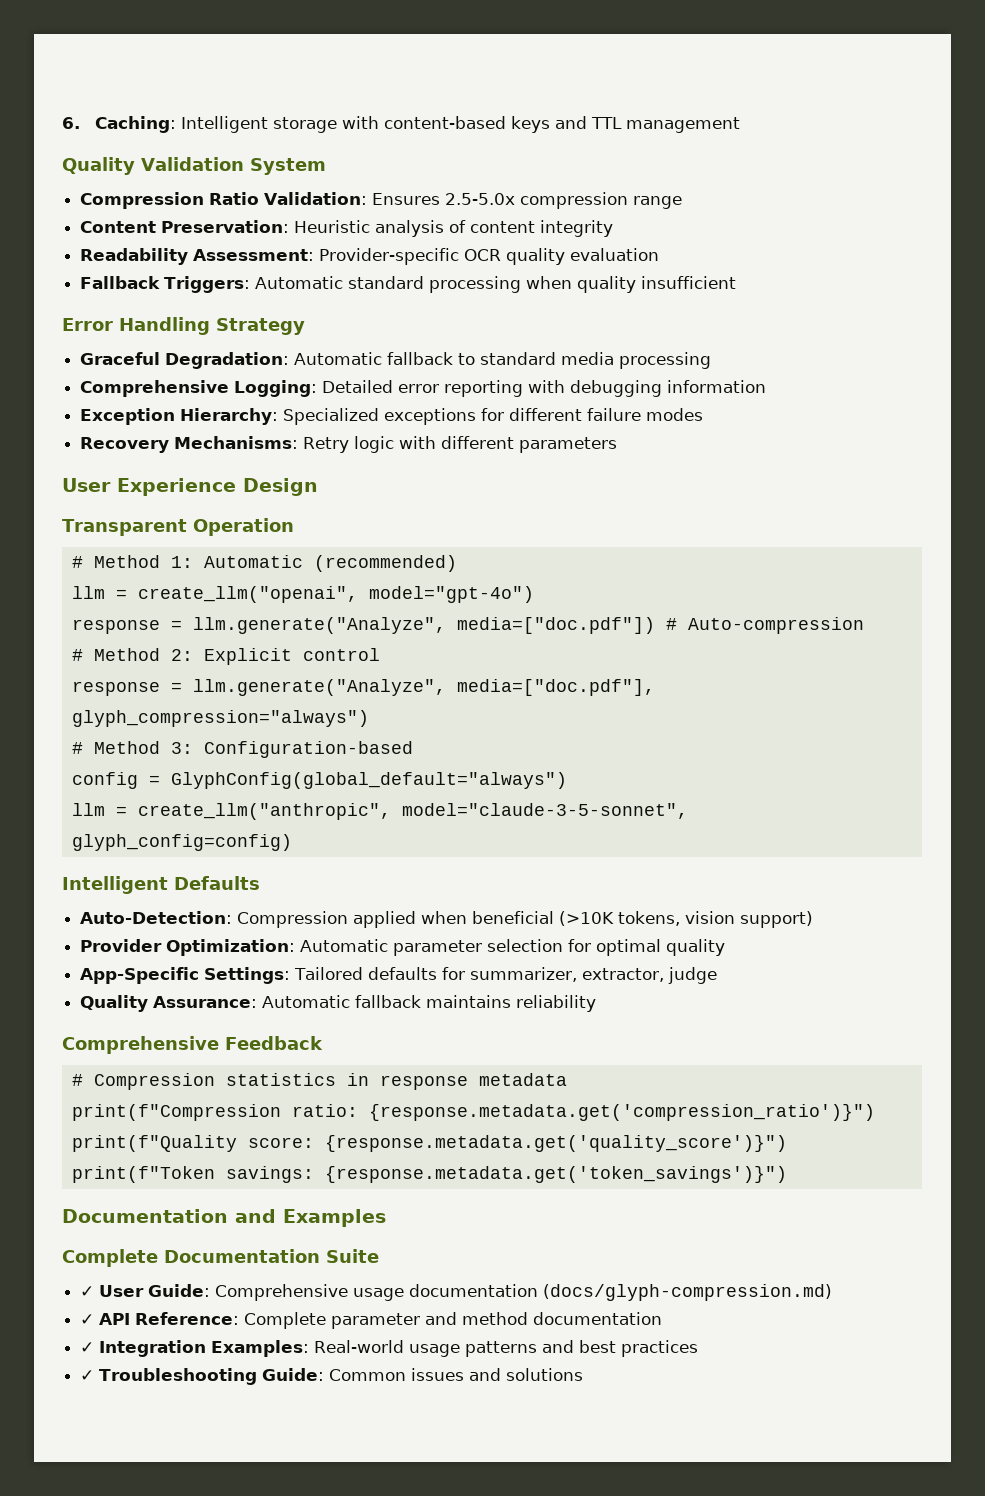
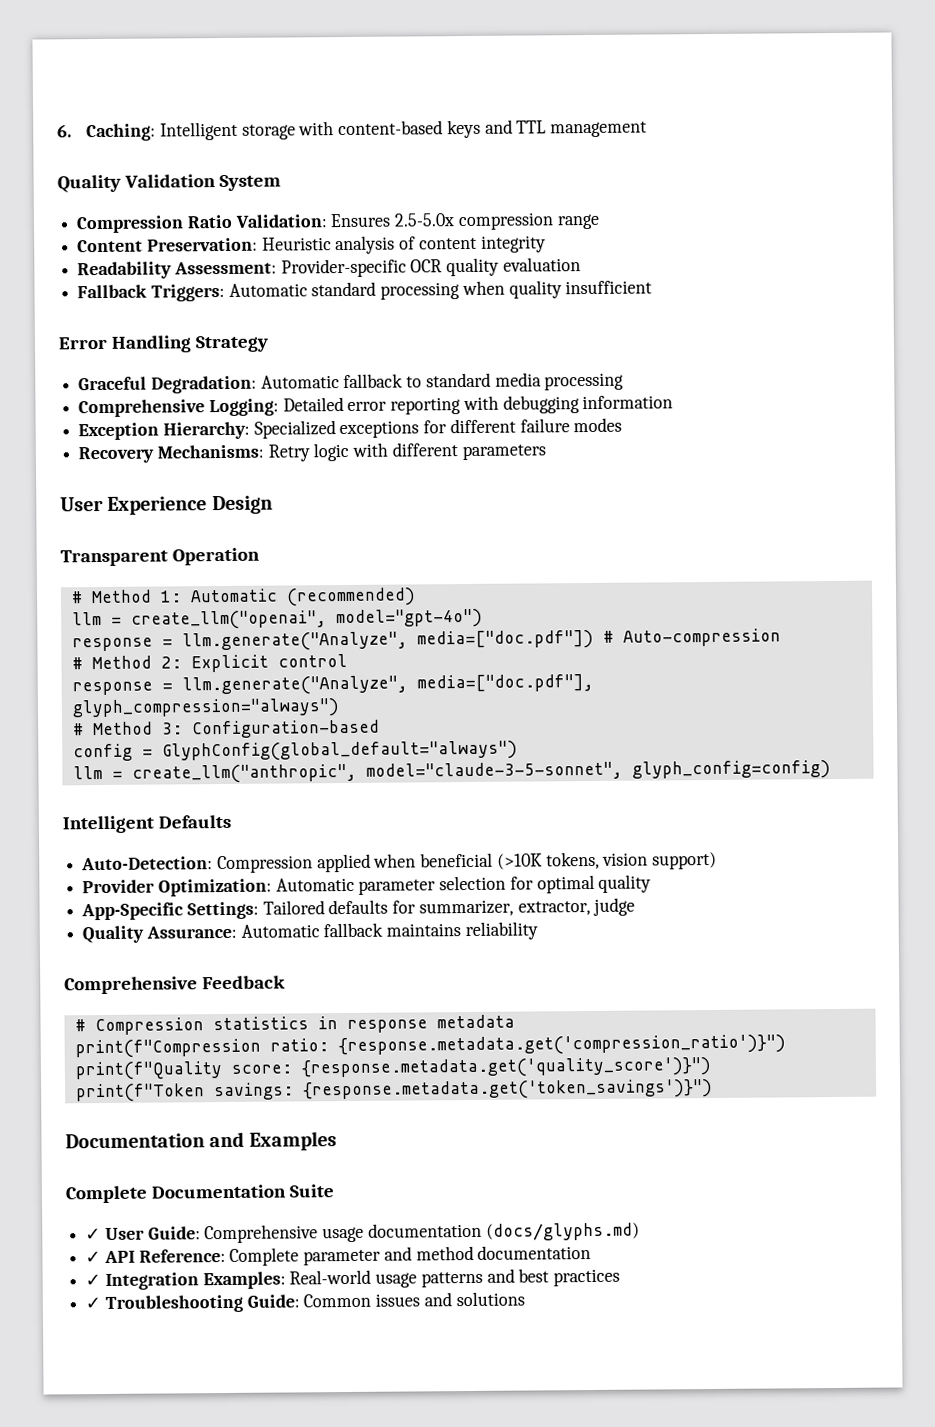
- ✓ User Guide: Comprehensive usage documentation (docs/glyph-compression.md)
+ ✓ User Guide: Comprehensive usage documentation (docs/glyphs.md)

